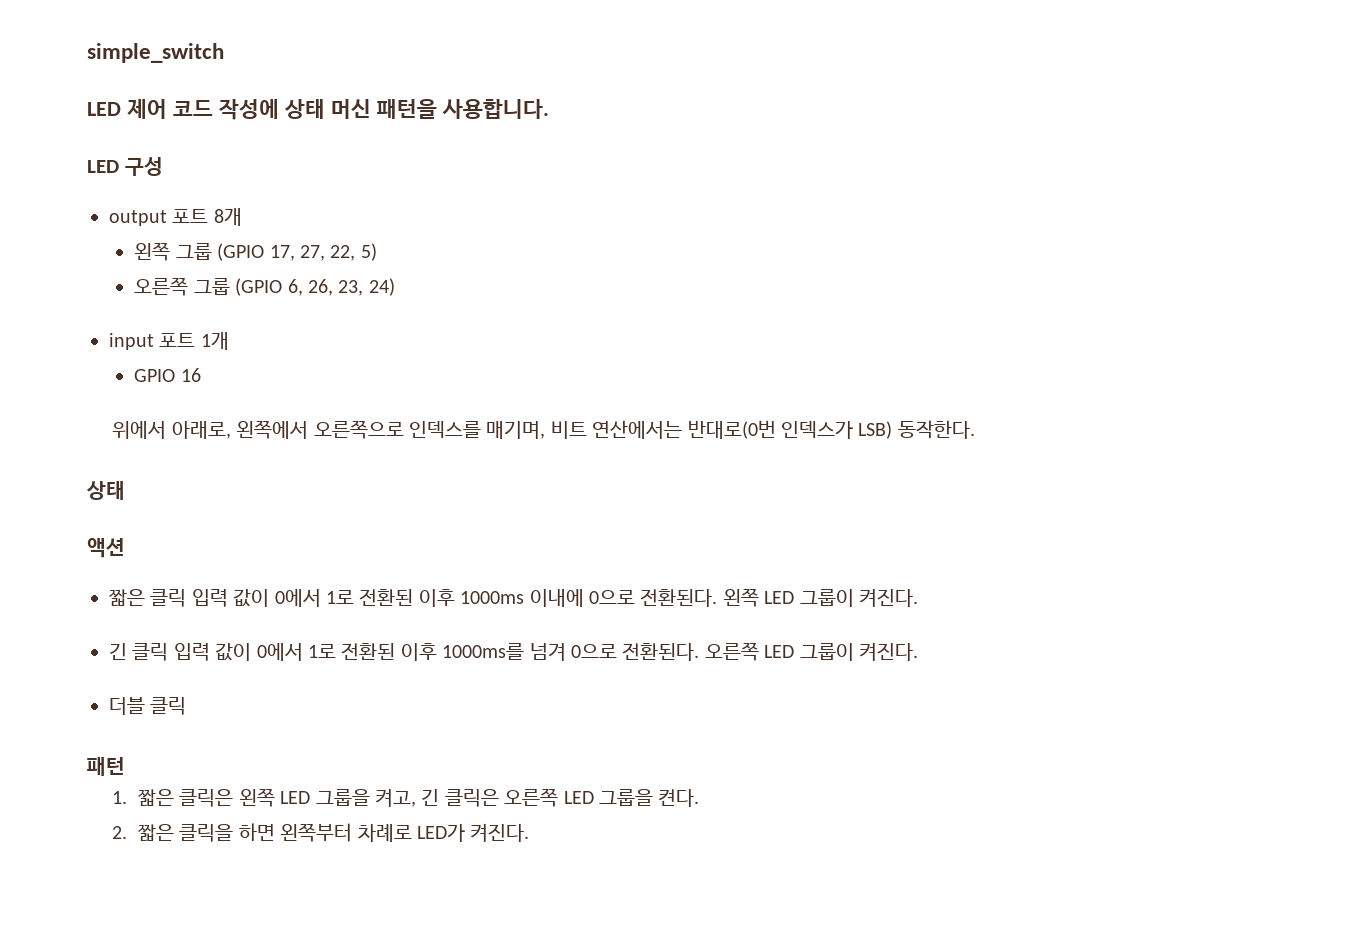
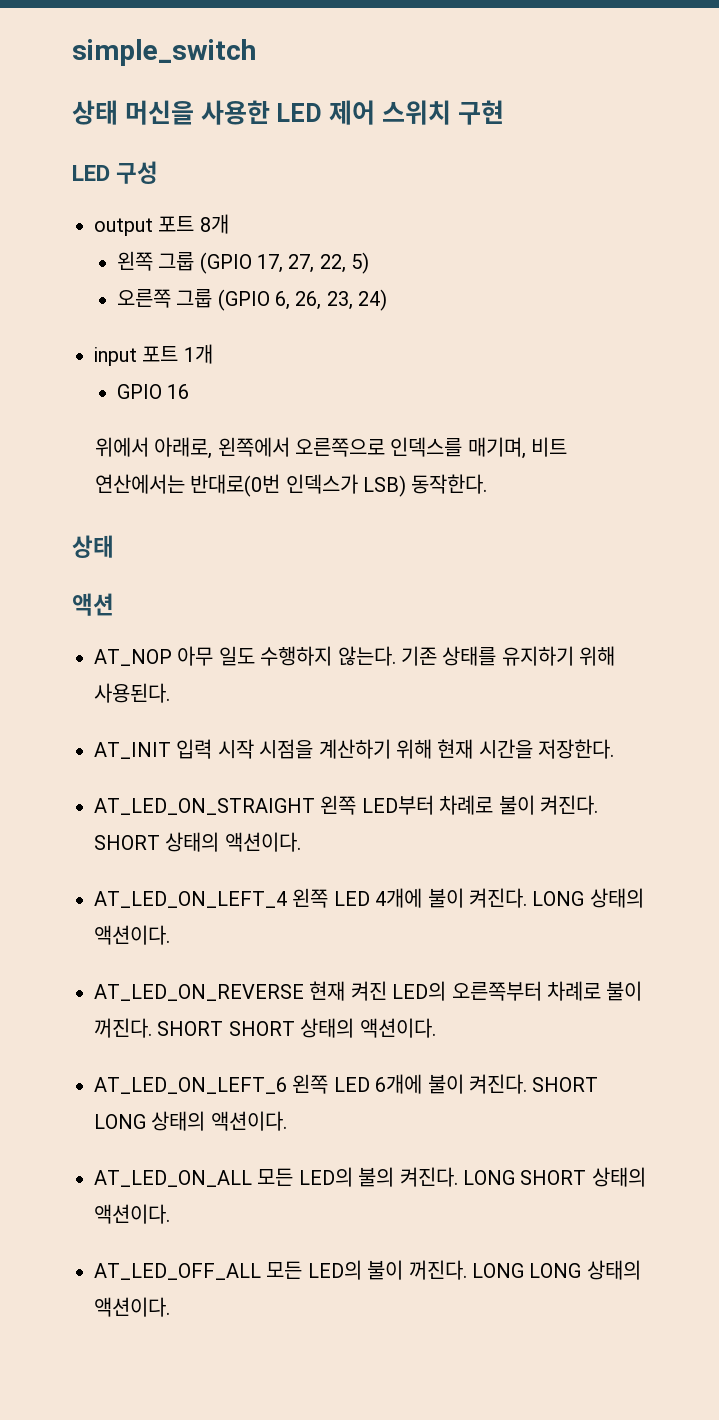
- LED 제어 코드 작성에 상태 머신 패턴을 사용합니다.
+ 상태 머신을 사용한 LED 제어 스위치 구현
- 짧은 클릭 입력 값이 0에서 1로 전환된 이후 1000ms 이내에 0으로 전환된다. 왼쪽 LED 그룹이 켜진다.
- 긴 클릭 입력 값이 0에서 1로 전환된 이후 1000ms를 넘겨 0으로 전환된다. 오른쪽 LED 그룹이 켜진다.
- 더블 클릭
- 패턴
- 1. 짧은 클릭은 왼쪽 LED 그룹을 켜고, 긴 클릭은 오른쪽 LED 그룹을 켠다.
- 2. 짧은 클릭을 하면 왼쪽부터 차례로 LED가 켜진다.
+ AT_NOP 아무 일도 수행하지 않는다. 기존 상태를 유지하기 위해 사용된다.
+ AT_INIT 입력 시작 시점을 계산하기 위해 현재 시간을 저장한다.
+ AT_LED_ON_STRAIGHT 왼쪽 LED부터 차례로 불이 켜진다. SHORT 상태의 액션이다.
+ AT_LED_ON_LEFT_4 왼쪽 LED 4개에 불이 켜진다. LONG 상태의 액션이다.
+ AT_LED_ON_REVERSE 현재 켜진 LED의 오른쪽부터 차례로 불이 꺼진다. SHORT SHORT 상태의 액션이다.
+ AT_LED_ON_LEFT_6 왼쪽 LED 6개에 불이 켜진다. SHORT LONG 상태의 액션이다.
+ AT_LED_ON_ALL 모든 LED의 불의 켜진다. LONG SHORT 상태의 액션이다.
+ AT_LED_OFF_ALL 모든 LED의 불이 꺼진다. LONG LONG 상태의 액션이다.

